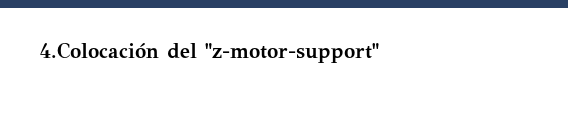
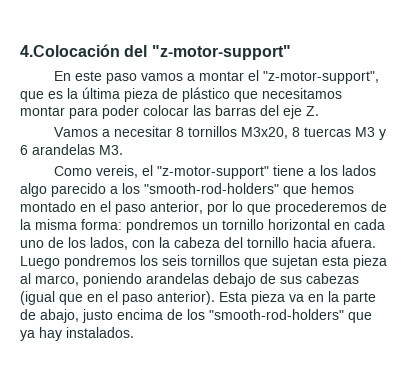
+ En este paso vamos a montar el "z-motor-support", que es la última pieza de plástico que necesitamos montar para poder colocar las barras del eje Z.
+ Vamos a necesitar 8 tornillos M3x20, 8 tuercas M3 y 6 arandelas M3.
+ Como vereis, el "z-motor-support" tiene a los lados algo parecido a los "smooth-rod-holders" que hemos montado en el paso anterior, por lo que procederemos de la misma forma: pondremos un tornillo horizontal en cada uno de los lados, con la cabeza del tornillo hacia afuera. Luego pondremos los seis tornillos que sujetan esta pieza al marco, poniendo arandelas debajo de sus cabezas (igual que en el paso anterior). Esta pieza va en la parte de abajo, justo encima de los "smooth-rod-holders" que ya hay instalados.

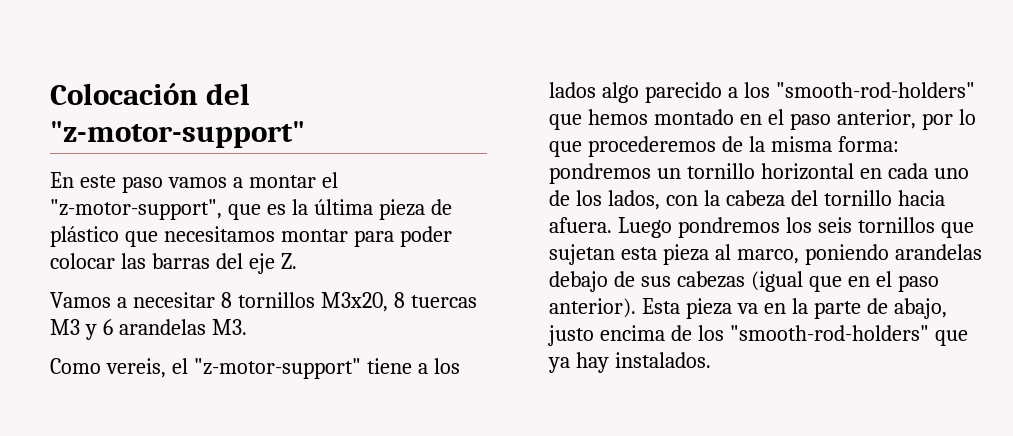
- 4.Colocación del "z-motor-support"
+ Colocación del "z-motor-support"

